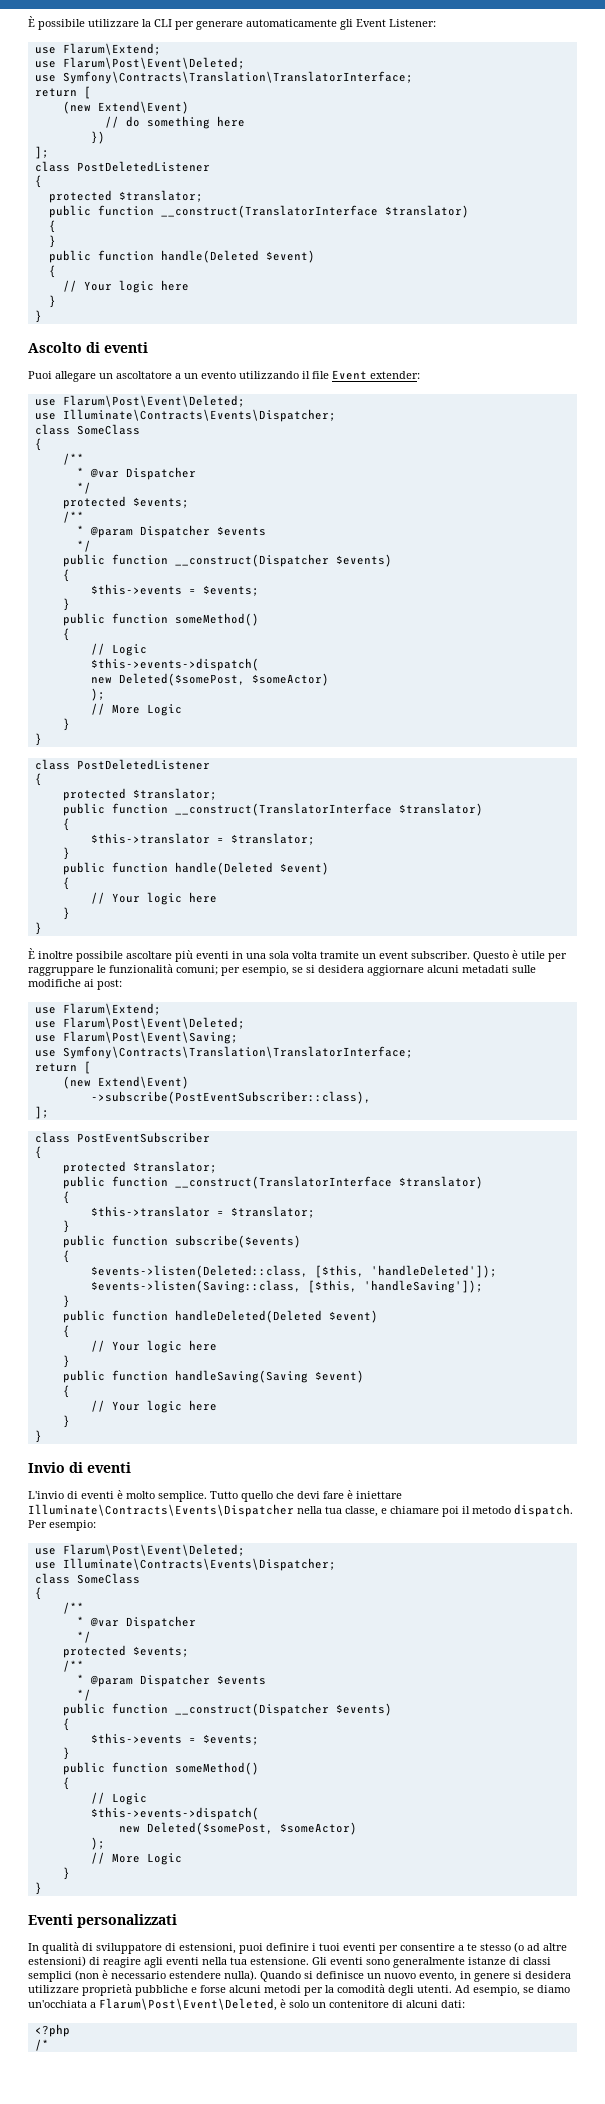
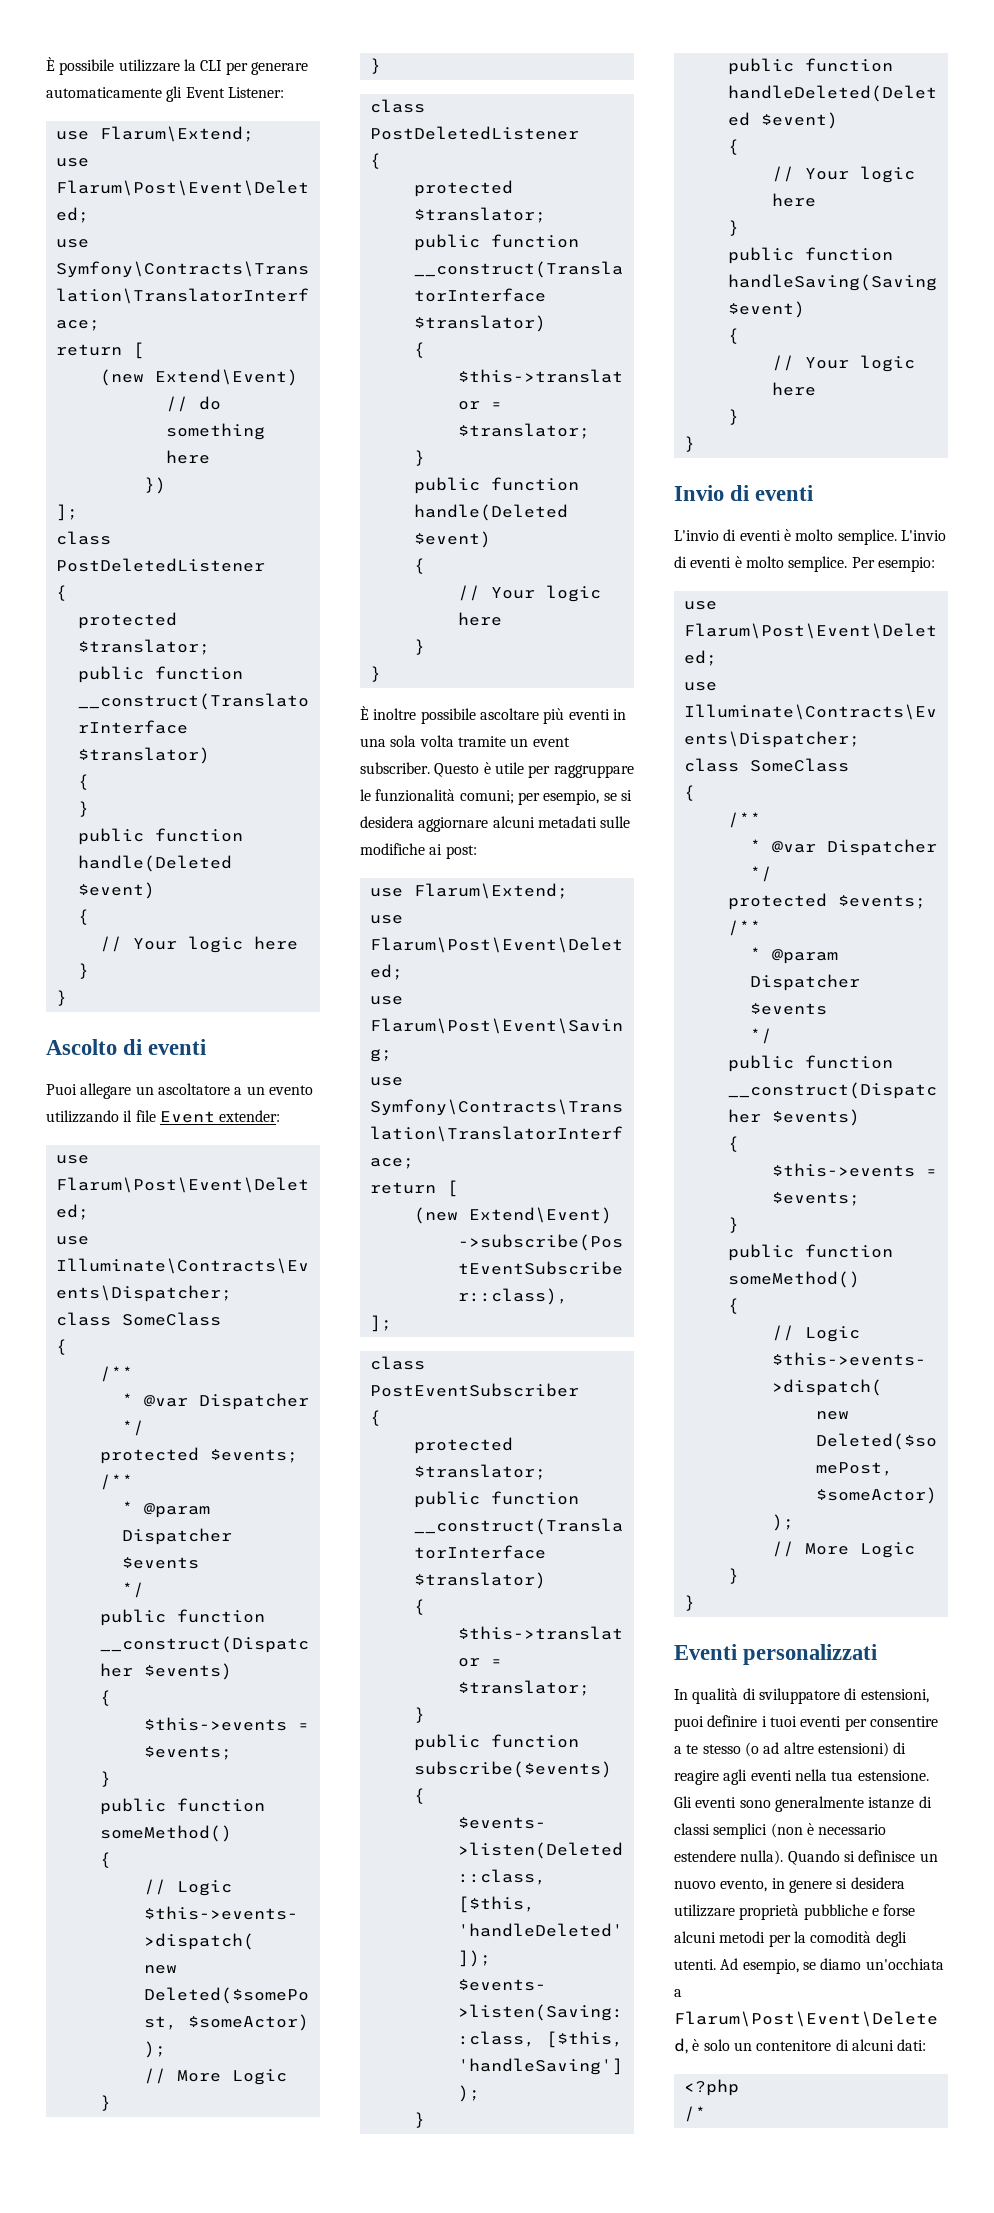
- L'invio di eventi è molto semplice. Tutto quello che devi fare è iniettare Illuminate\Contracts\Events\Dispatcher nella tua classe, e chiamare poi il metodo dispatch.
+ L'invio di eventi è molto semplice. L'invio di eventi è molto semplice.

